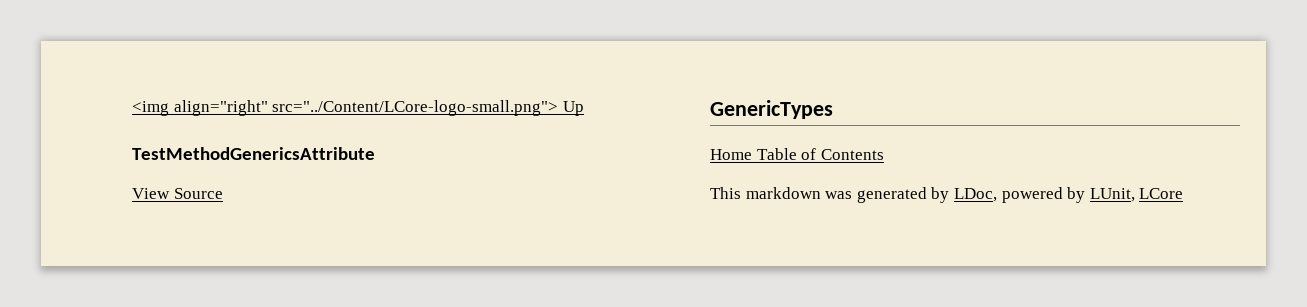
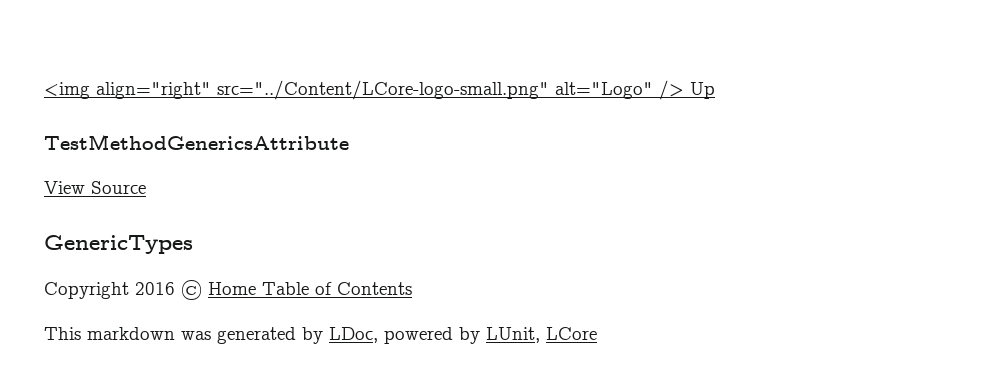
- <img align="right" src="../Content/LCore-logo-small.png"> Up
+ <img align="right" src="../Content/LCore-logo-small.png" alt="Logo" /> Up
- Home Table of Contents
+ Copyright 2016 © Home Table of Contents

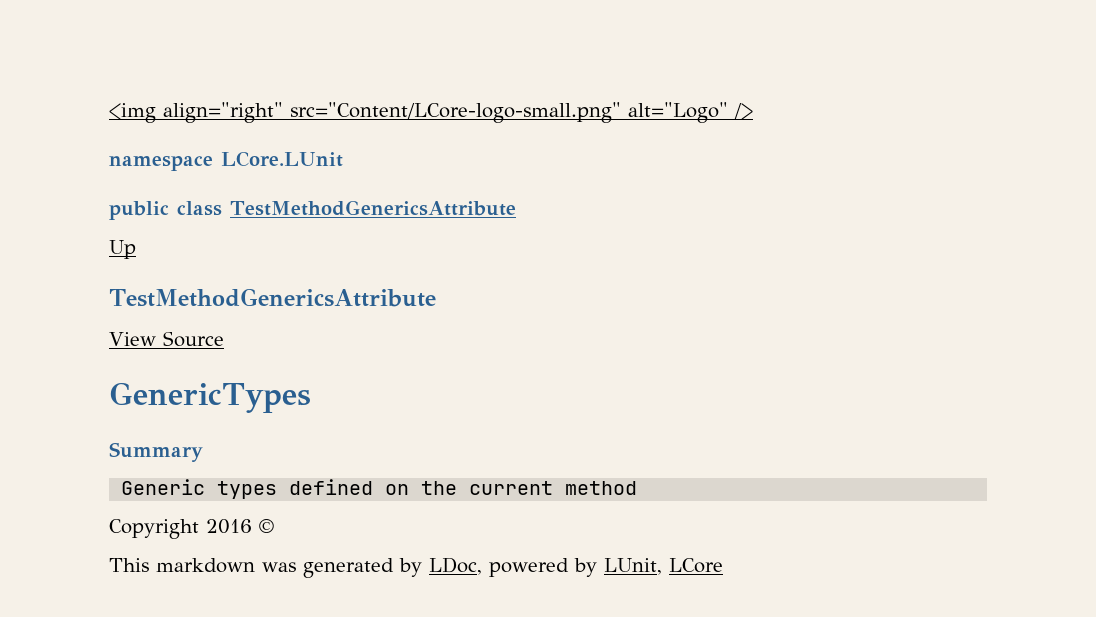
- <img align="right" src="../Content/LCore-logo-small.png" alt="Logo" /> Up
+ <img align="right" src="Content/LCore-logo-small.png" alt="Logo" />
+ namespace LCore.LUnit
+ public class TestMethodGenericsAttribute
+ Up
+ Summary
+ Generic types defined on the current method
- Copyright 2016 © Home Table of Contents
+ Copyright 2016 ©

